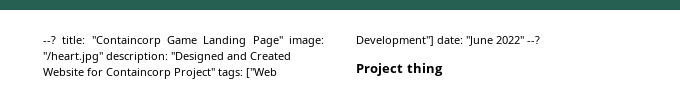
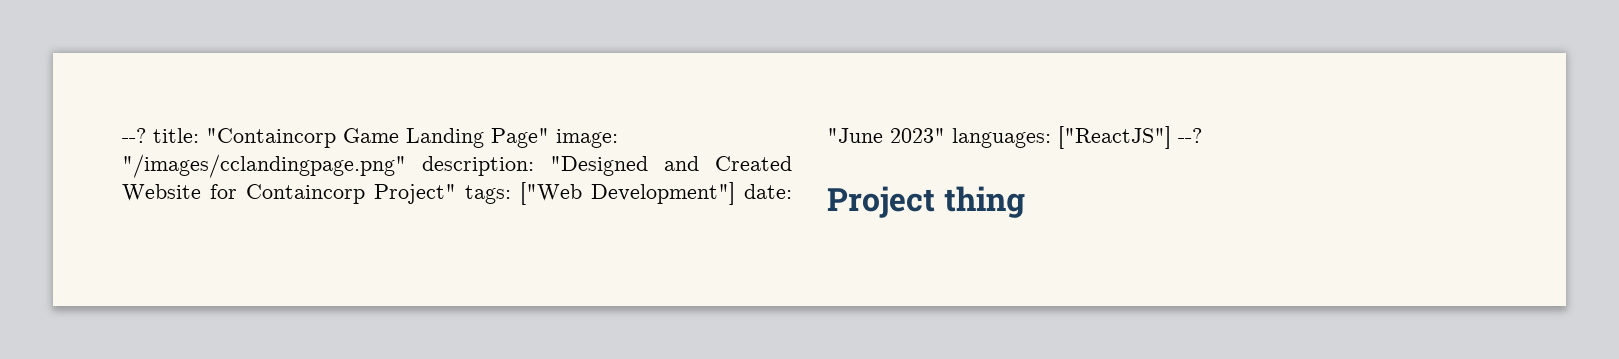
- --? title: "Containcorp Game Landing Page" image: "/heart.jpg" description: "Designed and Created Website for Containcorp Project" tags: ["Web Development"] date: "June 2022" --?
+ --? title: "Containcorp Game Landing Page" image: "/images/cclandingpage.png" description: "Designed and Created Website for Containcorp Project" tags: ["Web Development"] date: "June 2023" languages: ["ReactJS"] --?

